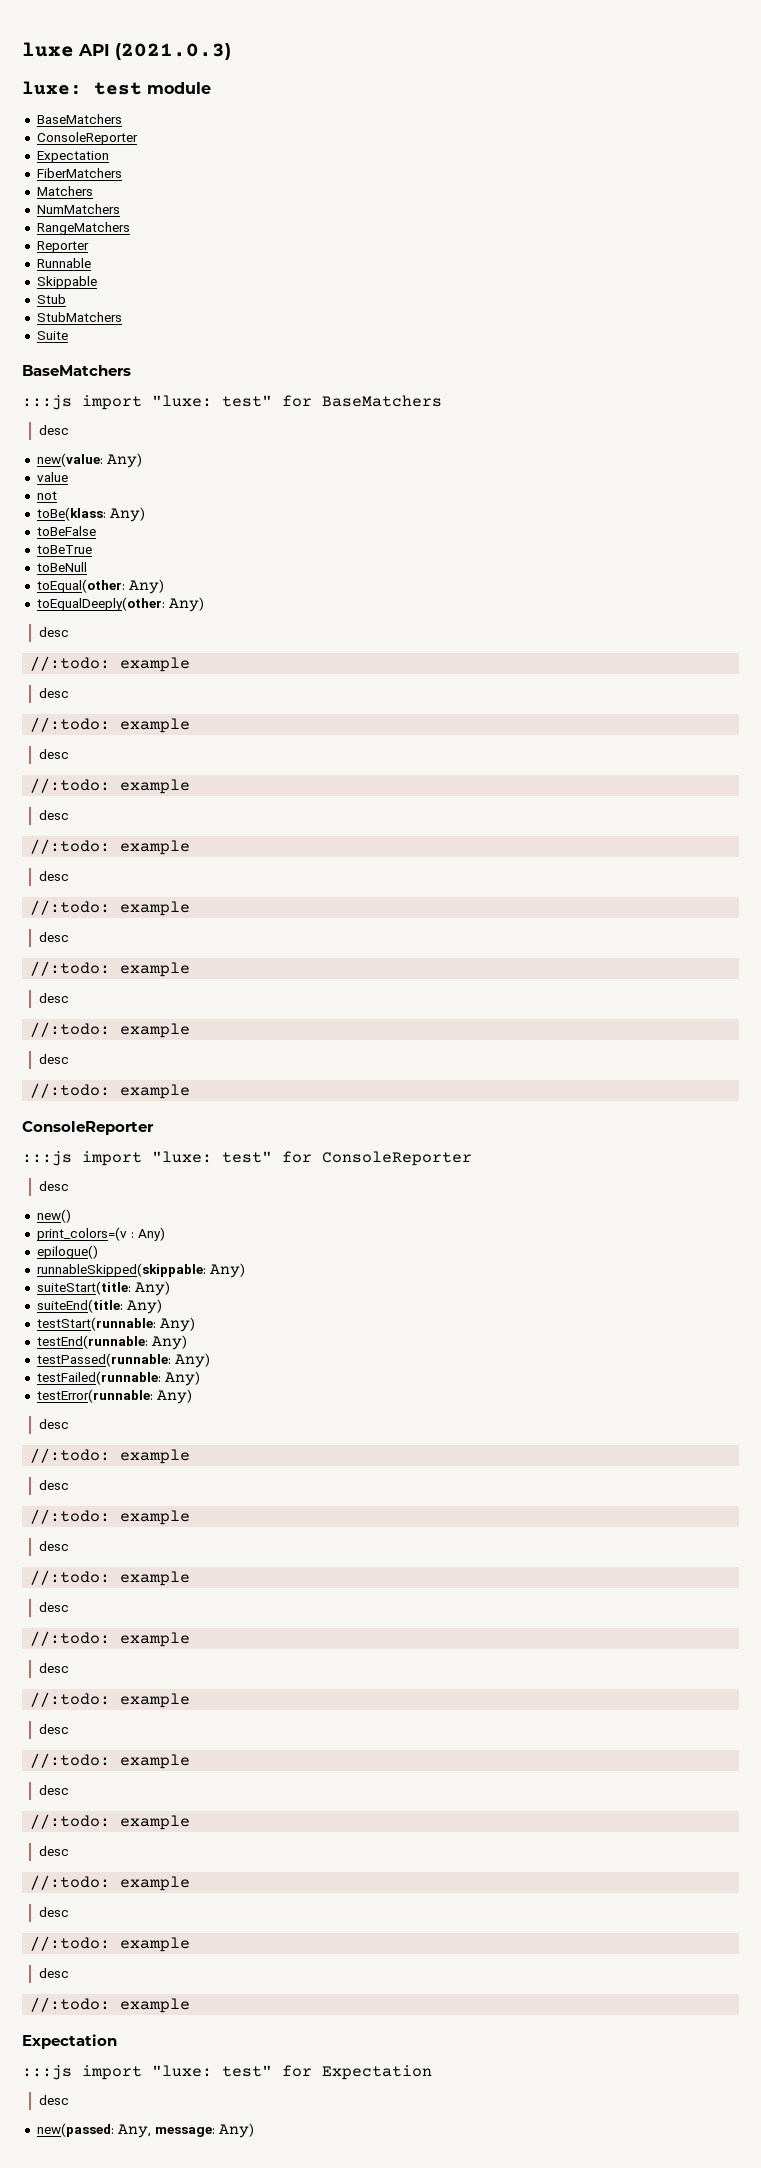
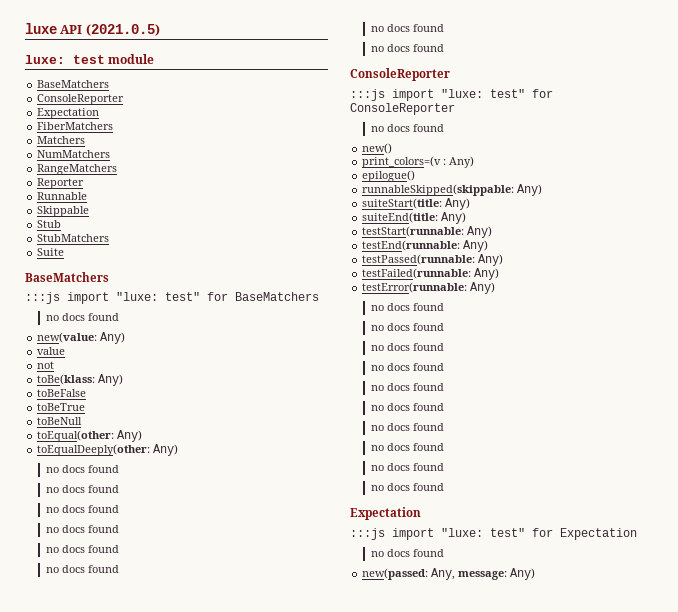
- luxe API (2021.0.3)
+ luxe API (2021.0.5)
  :::js import "luxe: test" for BaseMatchers
- desc
+ no docs found
  toEqualDeeply(other: Any)
- desc
- //:todo: example
- desc
- //:todo: example
- desc
- //:todo: example
- desc
- //:todo: example
- desc
- //:todo: example
- desc
- //:todo: example
- desc
- //:todo: example
- desc
- //:todo: example
+ no docs found
+ no docs found
+ no docs found
+ no docs found
+ no docs found
+ no docs found
+ no docs found
+ no docs found
  :::js import "luxe: test" for ConsoleReporter
- desc
+ no docs found
  testError(runnable: Any)
- desc
- //:todo: example
- desc
- //:todo: example
- desc
- //:todo: example
- desc
- //:todo: example
- desc
- //:todo: example
- desc
- //:todo: example
- desc
- //:todo: example
- desc
- //:todo: example
- desc
- //:todo: example
- desc
- //:todo: example
+ no docs found
+ no docs found
+ no docs found
+ no docs found
+ no docs found
+ no docs found
+ no docs found
+ no docs found
+ no docs found
+ no docs found
  :::js import "luxe: test" for Expectation
- desc
+ no docs found

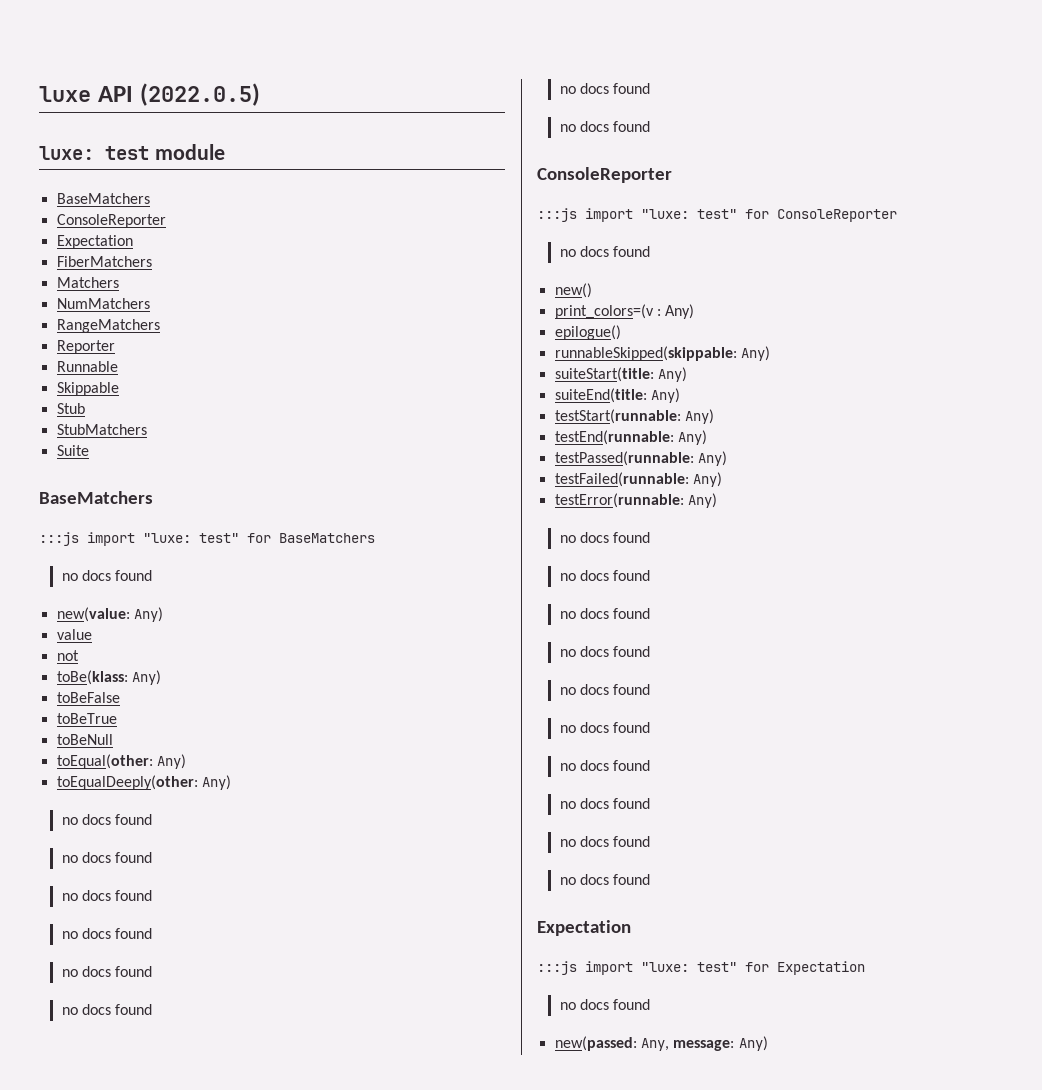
- luxe API (2021.0.5)
+ luxe API (2022.0.5)

